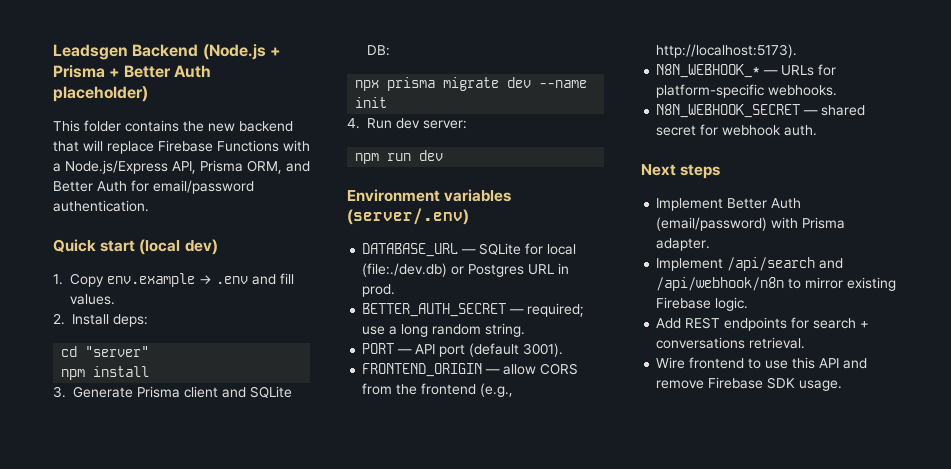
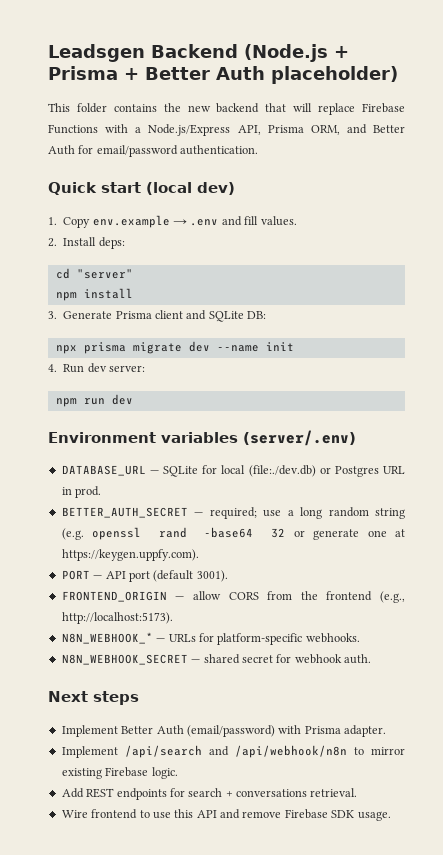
- BETTER_AUTH_SECRET — required; use a long random string.
+ BETTER_AUTH_SECRET — required; use a long random string (e.g. openssl rand -base64 32 or generate one at https://keygen.uppfy.com).

